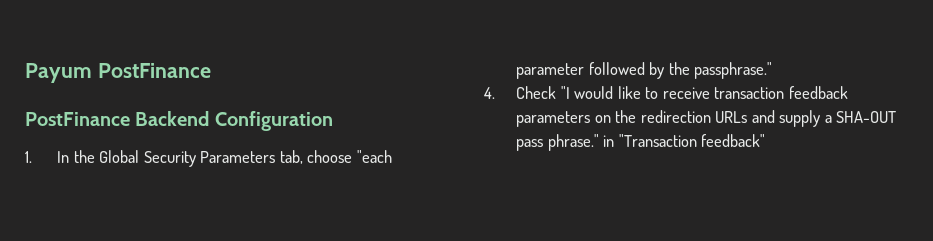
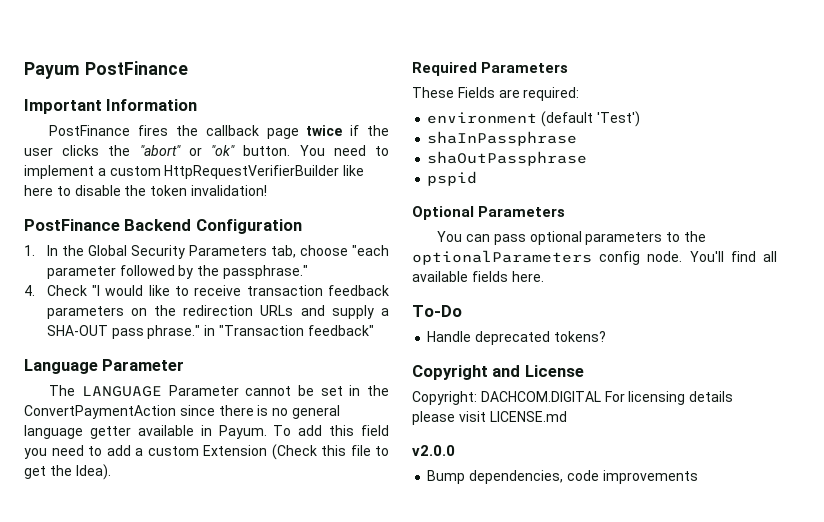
+ Important Information
+ PostFinance fires the callback page twice if the user clicks the "abort" or "ok" button. You need to implement a custom HttpRequestVerifierBuilder like here to disable the token invalidation!
+ Language Parameter
+ The LANGUAGE Parameter cannot be set in the ConvertPaymentAction since there is no general language getter available in Payum. To add this field you need to add a custom Extension (Check this file to get the Idea).
+ Required Parameters
+ These Fields are required:
+ environment (default 'Test')
+ shaInPassphrase
+ shaOutPassphrase
+ pspid
+ Optional Parameters
+ You can pass optional parameters to the optionalParameters config node. You'll find all available fields here.
+ To-Do
+ Handle deprecated tokens?
+ Copyright and License
+ Copyright: DACHCOM.DIGITAL For licensing details please visit LICENSE.md
+ v2.0.0
+ Bump dependencies, code improvements

